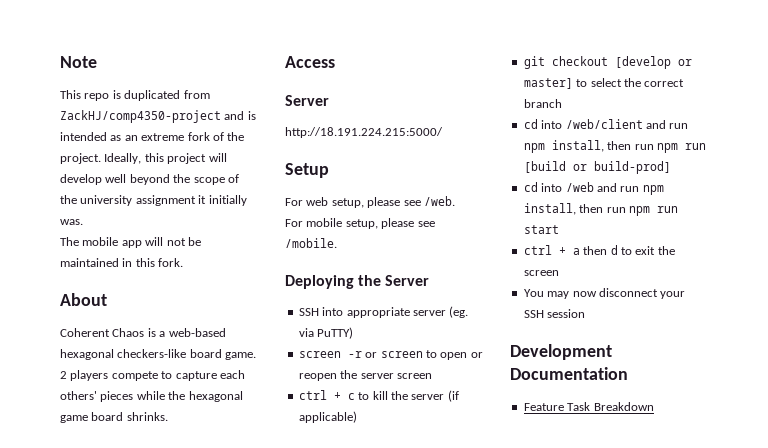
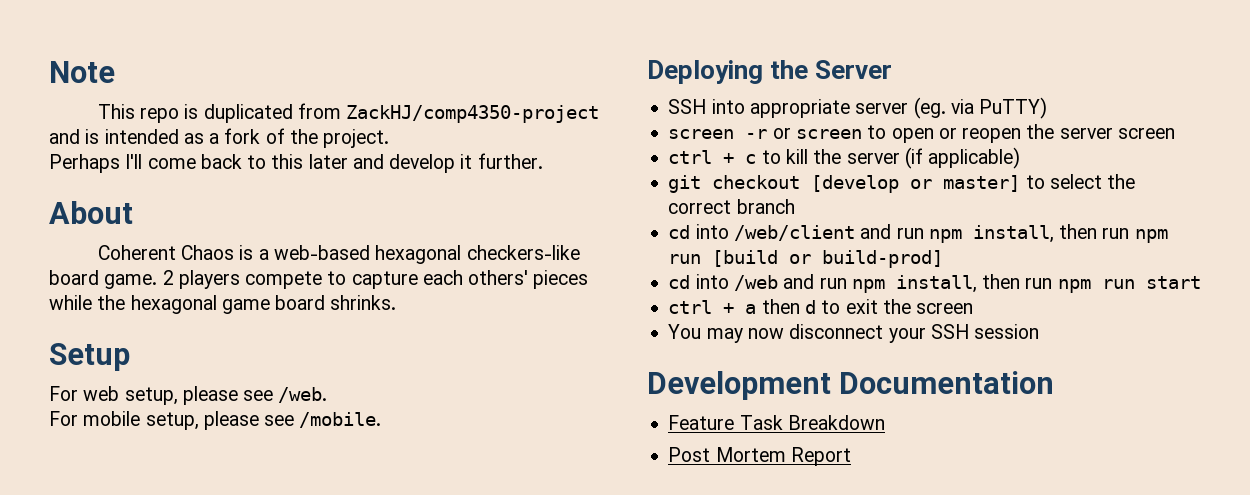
- This repo is duplicated from ZackHJ/comp4350-project and is intended as an extreme fork of the project. Ideally, this project will develop well beyond the scope of the university assignment it initially was.
- The mobile app will not be maintained in this fork.
+ This repo is duplicated from ZackHJ/comp4350-project and is intended as a fork of the project.
+ Perhaps I'll come back to this later and develop it further.
- Access
- Server
- http://18.191.224.215:5000/
+ Post Mortem Report

